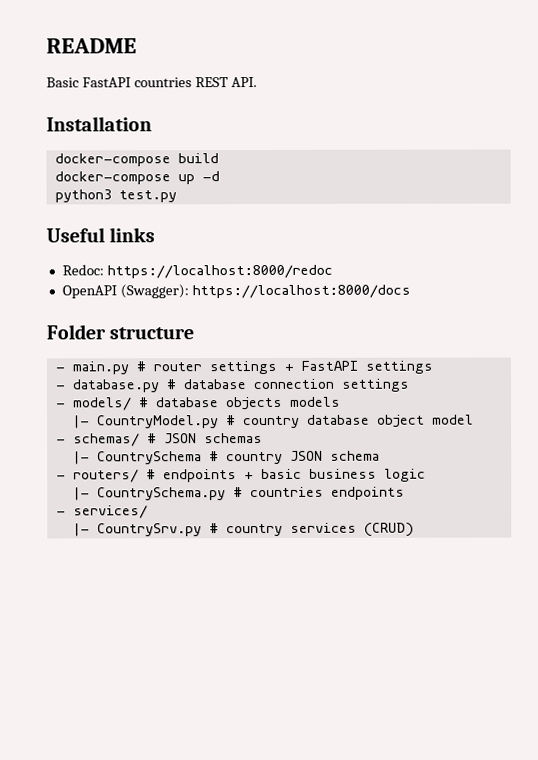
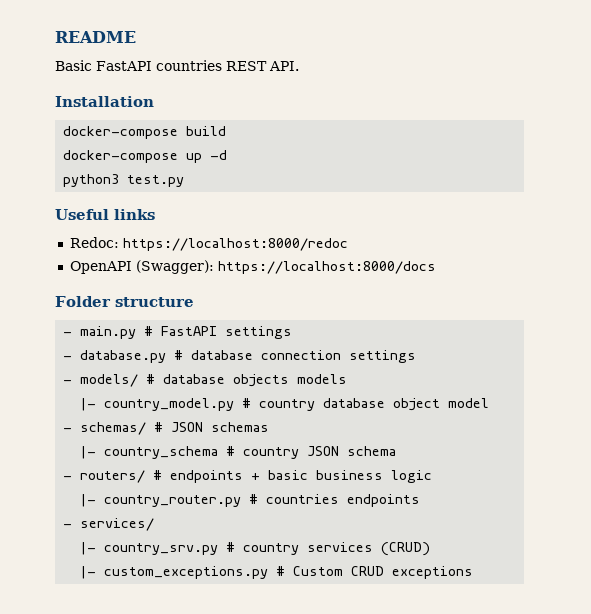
- - main.py # router settings + FastAPI settings
+ - main.py # FastAPI settings
- |- CountryModel.py # country database object model
+ |- country_model.py # country database object model
- |- CountrySchema # country JSON schema
+ |- country_schema # country JSON schema
- |- CountrySchema.py # countries endpoints
+ |- country_router.py # countries endpoints
- |- CountrySrv.py # country services (CRUD)
+ |- country_srv.py # country services (CRUD)
+ |- custom_exceptions.py # Custom CRUD exceptions

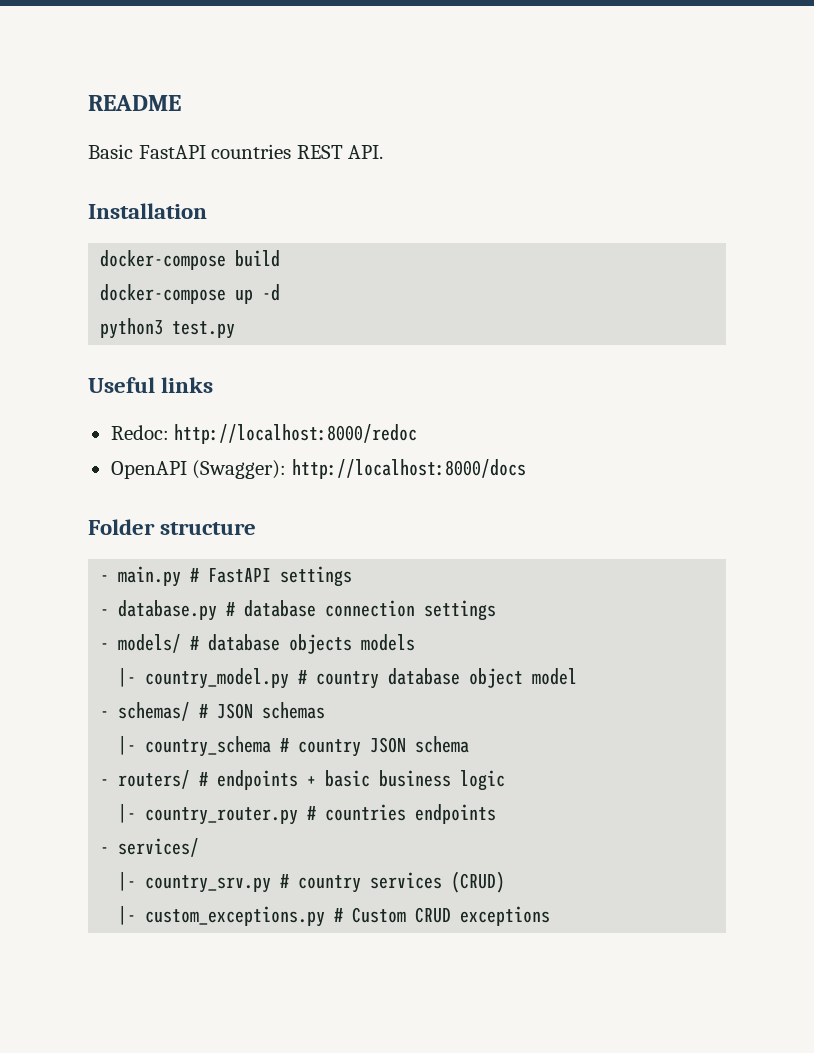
- Redoc: https://localhost:8000/redoc
+ Redoc: http://localhost:8000/redoc
- OpenAPI (Swagger): https://localhost:8000/docs
+ OpenAPI (Swagger): http://localhost:8000/docs

